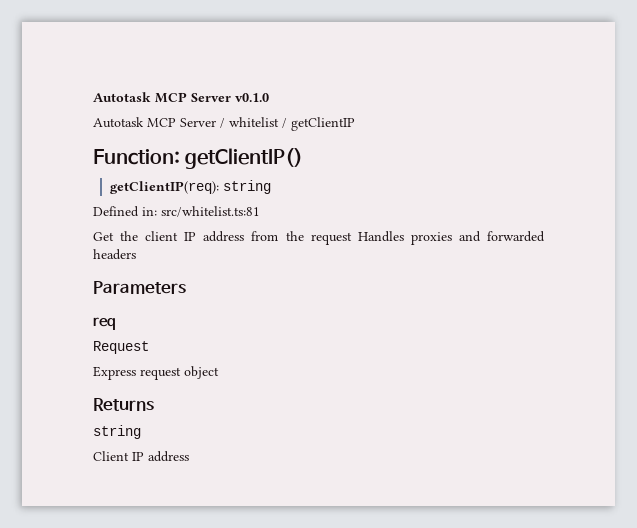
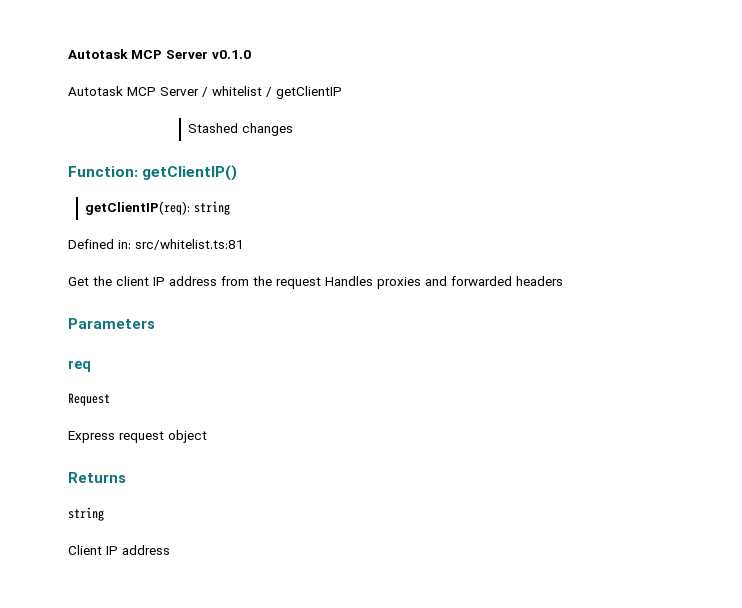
+ Stashed changes

